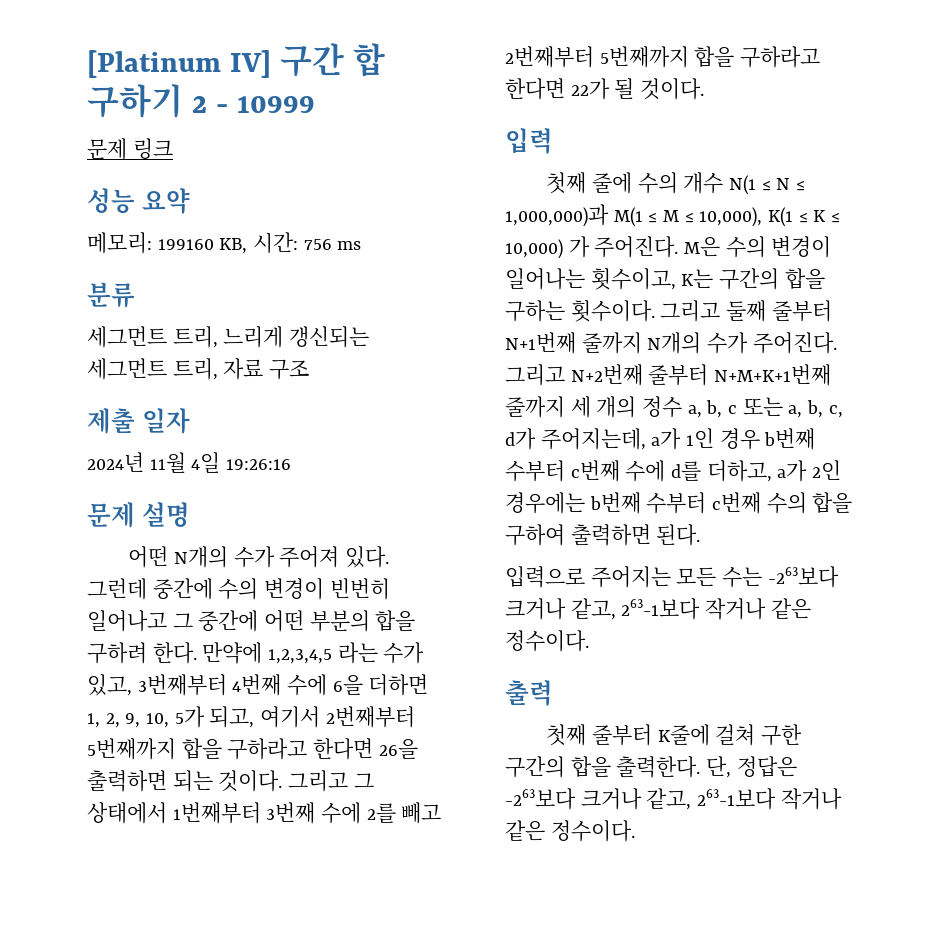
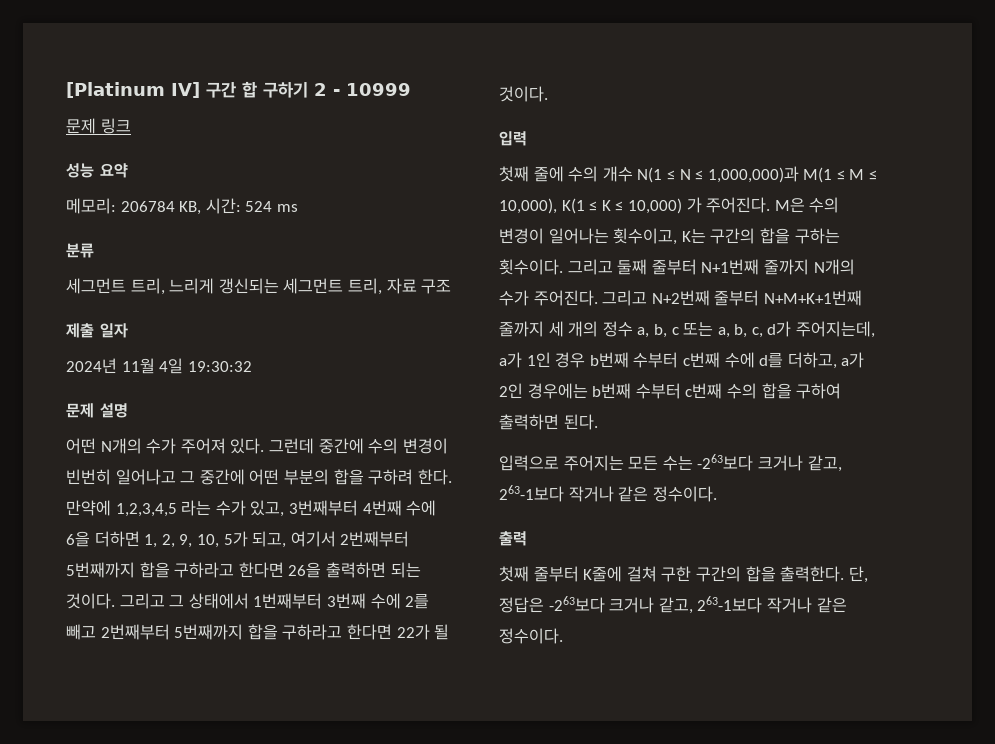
- 메모리: 199160 KB, 시간: 756 ms
+ 메모리: 206784 KB, 시간: 524 ms
- 2024년 11월 4일 19:26:16
+ 2024년 11월 4일 19:30:32

